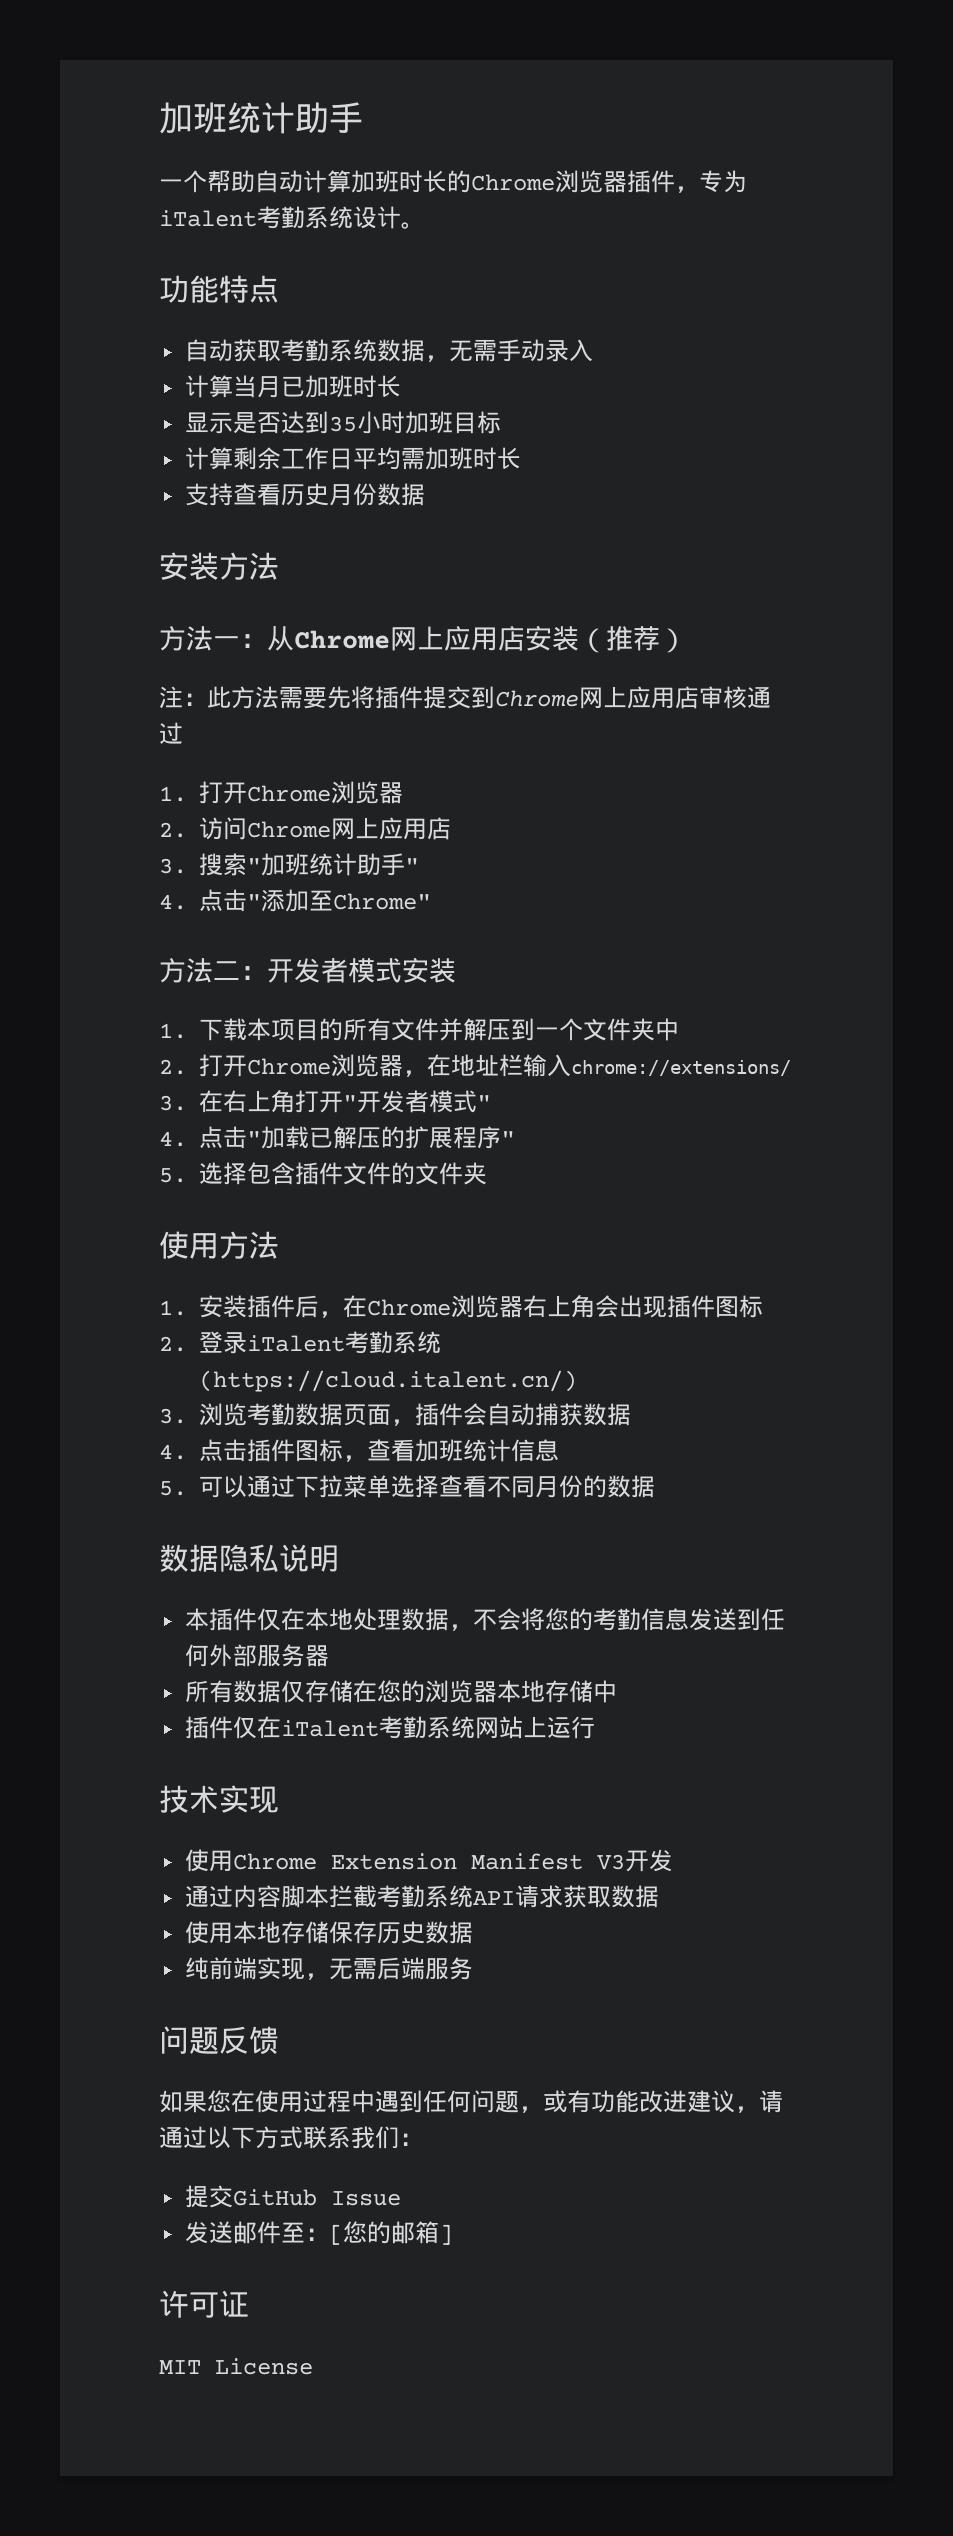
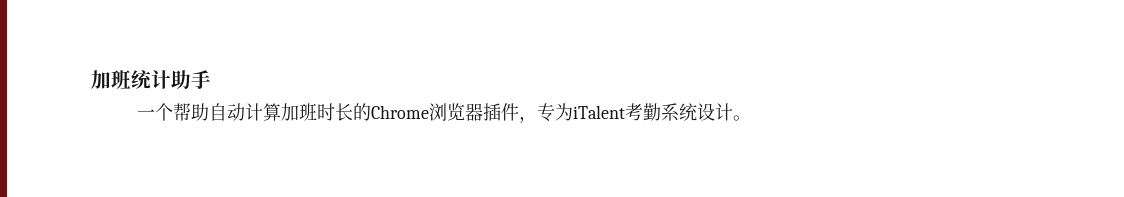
- 功能特点
- 自动获取考勤系统数据，无需手动录入
- 计算当月已加班时长
- 显示是否达到35小时加班目标
- 计算剩余工作日平均需加班时长
- 支持查看历史月份数据
- 安装方法
- 方法一：从Chrome网上应用店安装（推荐）
- 注：此方法需要先将插件提交到Chrome网上应用店审核通过
- 1.打开Chrome浏览器
- 2.访问Chrome网上应用店
- 3.搜索"加班统计助手"
- 4.点击"添加至Chrome"
- 方法二：开发者模式安装
- 1.下载本项目的所有文件并解压到一个文件夹中
- 2.打开Chrome浏览器，在地址栏输入chrome://extensions/
- 3.在右上角打开"开发者模式"
- 4.点击"加载已解压的扩展程序"
- 5.选择包含插件文件的文件夹
- 使用方法
- 1.安装插件后，在Chrome浏览器右上角会出现插件图标
- 2.登录iTalent考勤系统(https://cloud.italent.cn/)
- 3.浏览考勤数据页面，插件会自动捕获数据
- 4.点击插件图标，查看加班统计信息
- 5.可以通过下拉菜单选择查看不同月份的数据
- 数据隐私说明
- 本插件仅在本地处理数据，不会将您的考勤信息发送到任何外部服务器
- 所有数据仅存储在您的浏览器本地存储中
- 插件仅在iTalent考勤系统网站上运行
- 技术实现
- 使用Chrome Extension Manifest V3开发
- 通过内容脚本拦截考勤系统API请求获取数据
- 使用本地存储保存历史数据
- 纯前端实现，无需后端服务
- 问题反馈
- 如果您在使用过程中遇到任何问题，或有功能改进建议，请通过以下方式联系我们：
- 提交GitHub Issue
- 发送邮件至：[您的邮箱]
- 许可证
- MIT License

